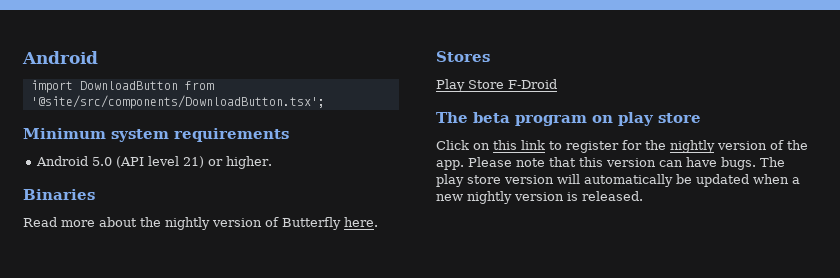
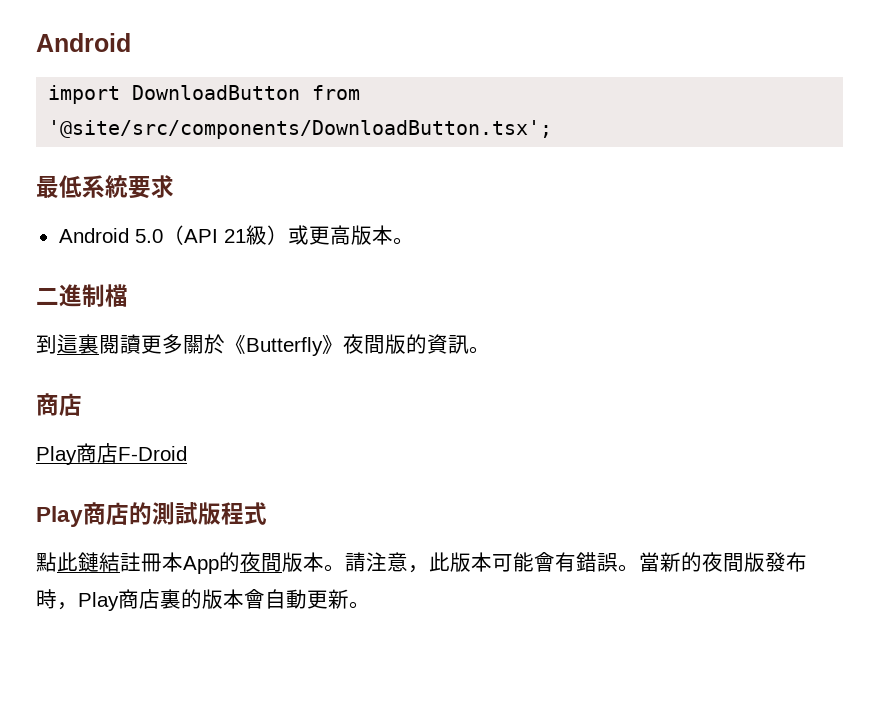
- Minimum system requirements
+ 最低系統要求
- Android 5.0 (API level 21) or higher.
- Binaries
- Read more about the nightly version of Butterfly here.
- Stores
- Play Store F-Droid
+ Android 5.0（API 21級）或更高版本。
+ 二進制檔
+ 到這裏閱讀更多關於《Butterfly》夜間版的資訊。
+ 商店
+ Play商店F-Droid
- The beta program on play store
- Click on this link to register for the nightly version of the app. Please note that this version can have bugs. The play store version will automatically be updated when a new nightly version is released.
+ Play商店的測試版程式
+ 點此鏈結註冊本App的夜間版本。請注意，此版本可能會有錯誤。當新的夜間版發布時，Play商店裏的版本會自動更新。

